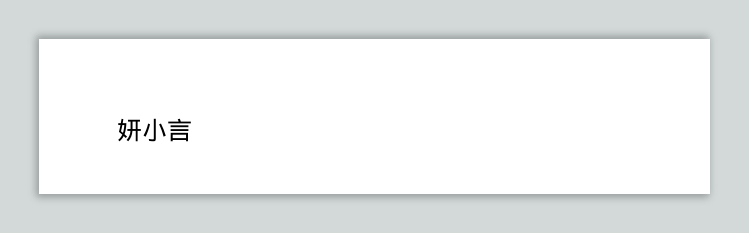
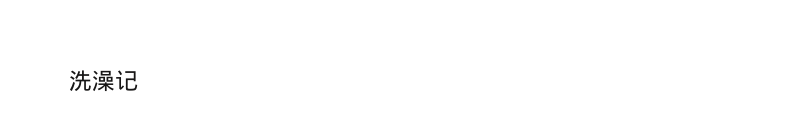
- 妍小言
+ 洗澡记

